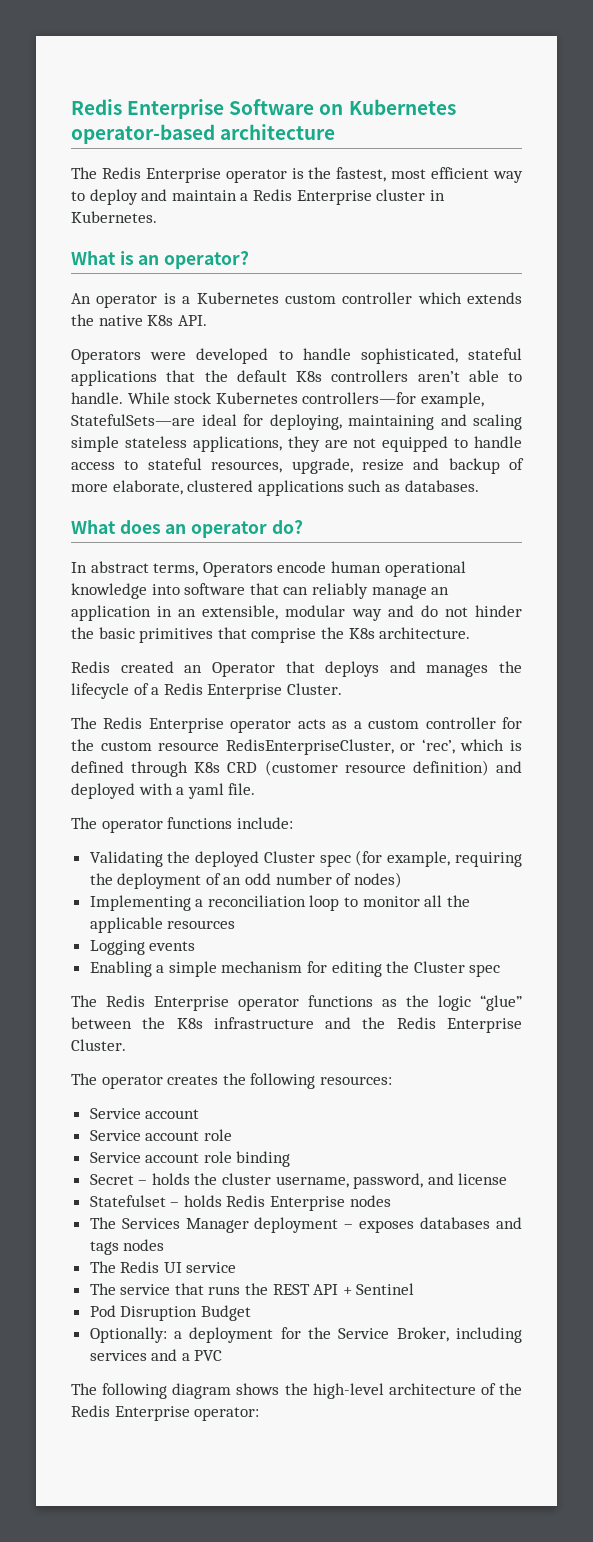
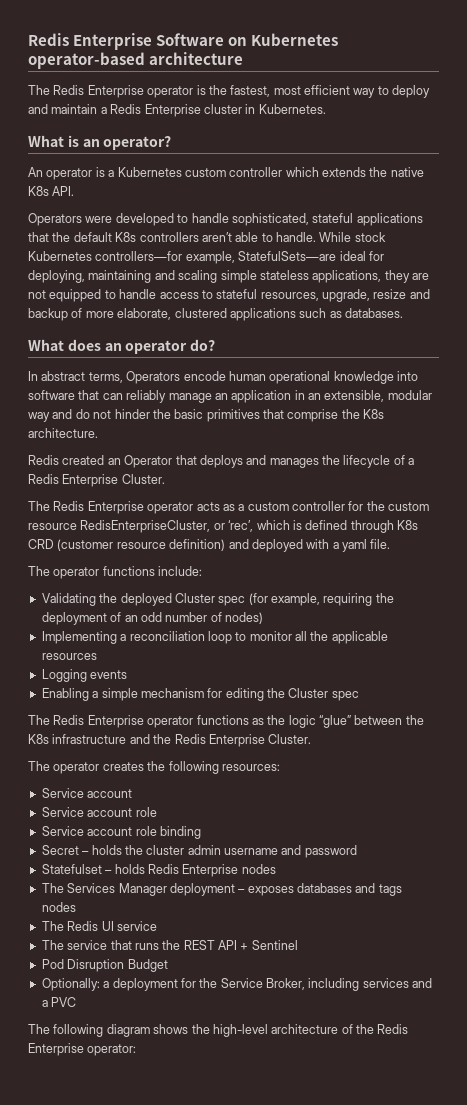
- Secret – holds the cluster username, password, and license
+ Secret – holds the cluster admin username and password

